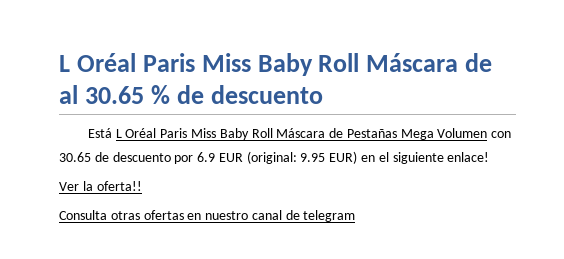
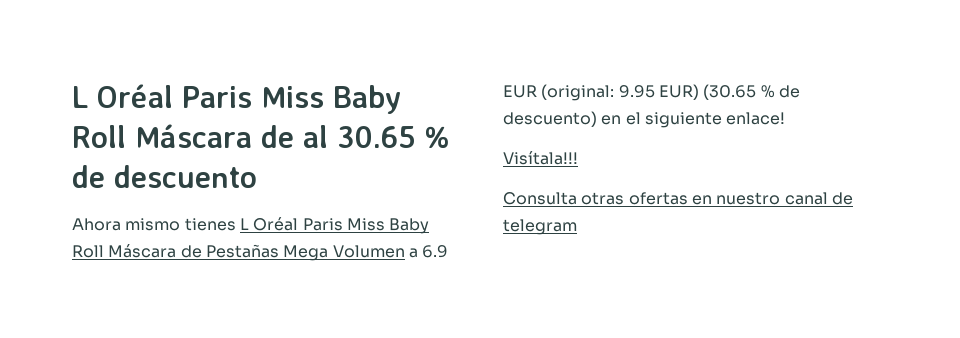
- Está L Oréal Paris Miss Baby Roll Máscara de Pestañas Mega Volumen con 30.65 de descuento por 6.9 EUR (original: 9.95 EUR) en el siguiente enlace!
+ Ahora mismo tienes L Oréal Paris Miss Baby Roll Máscara de Pestañas Mega Volumen a 6.9 EUR (original: 9.95 EUR) (30.65 % de descuento) en el siguiente enlace!
- Ver la oferta!!
+ Visítala!!!

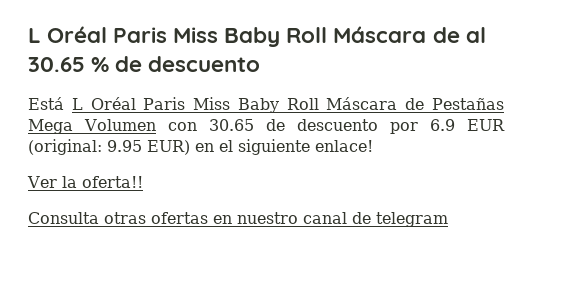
- Ahora mismo tienes L Oréal Paris Miss Baby Roll Máscara de Pestañas Mega Volumen a 6.9 EUR (original: 9.95 EUR) (30.65 % de descuento) en el siguiente enlace!
+ Está L Oréal Paris Miss Baby Roll Máscara de Pestañas Mega Volumen con 30.65 de descuento por 6.9 EUR (original: 9.95 EUR) en el siguiente enlace!
- Visítala!!!
+ Ver la oferta!!

